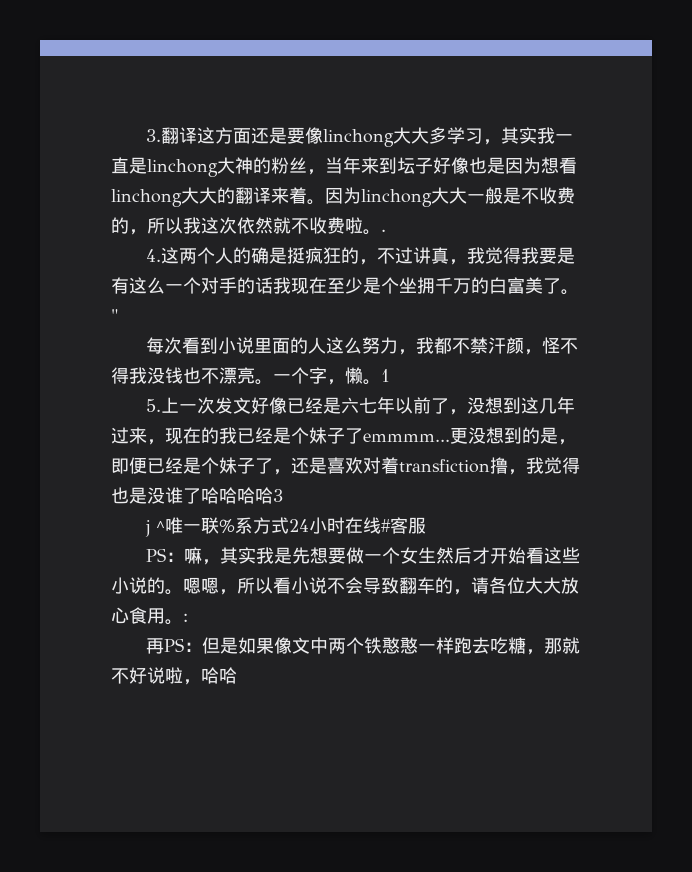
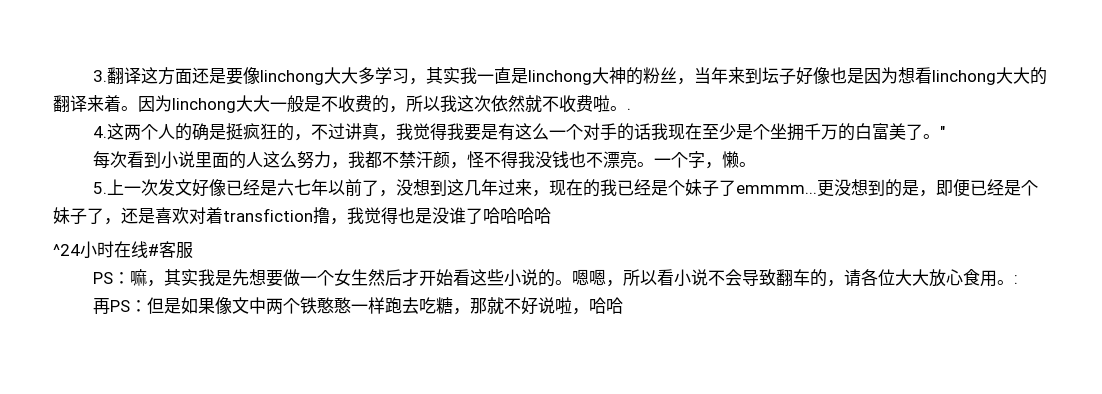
- 1
- 更没想到的是，即便已经是个妹子了，还是喜欢对着transfiction撸，我觉得也是没谁了哈哈哈哈3
- j ^唯一联%系方式24小时在线#客服
+ 更没想到的是，即便已经是个妹子了，还是喜欢对着transfiction撸，我觉得也是没谁了哈哈哈哈
+ ^24小时在线#客服

